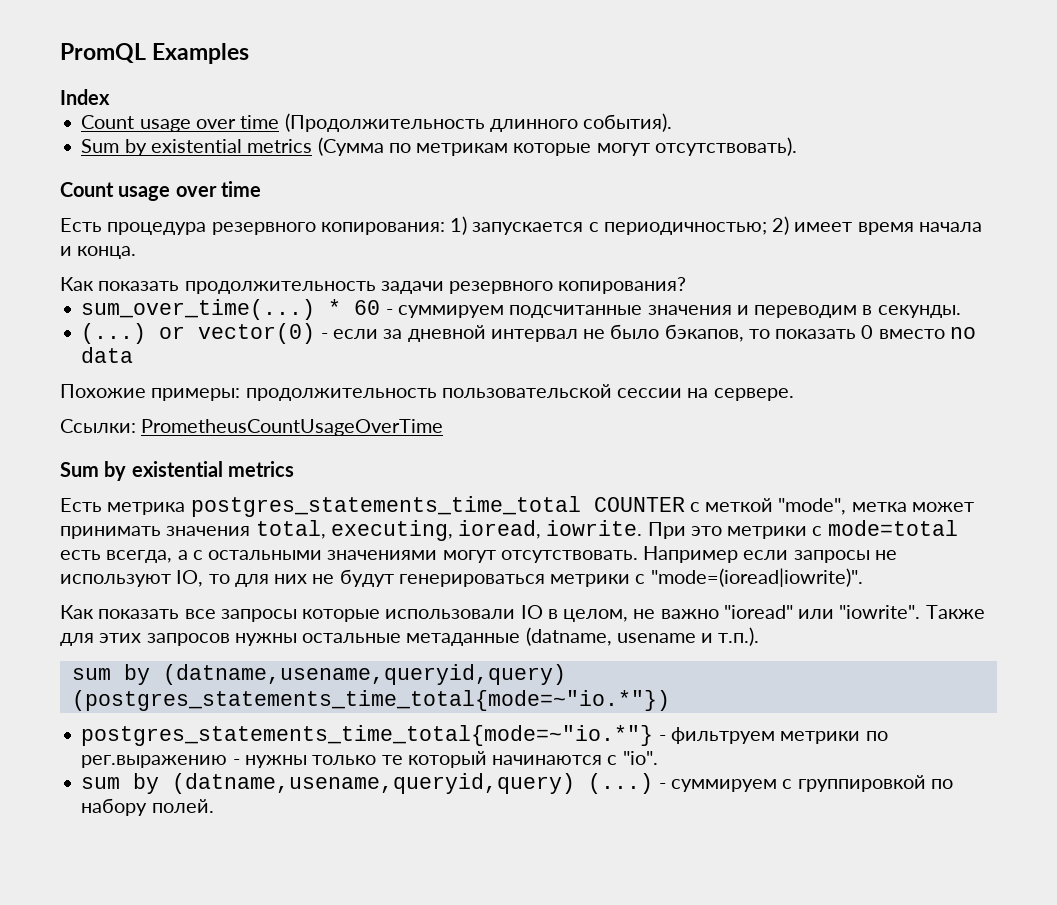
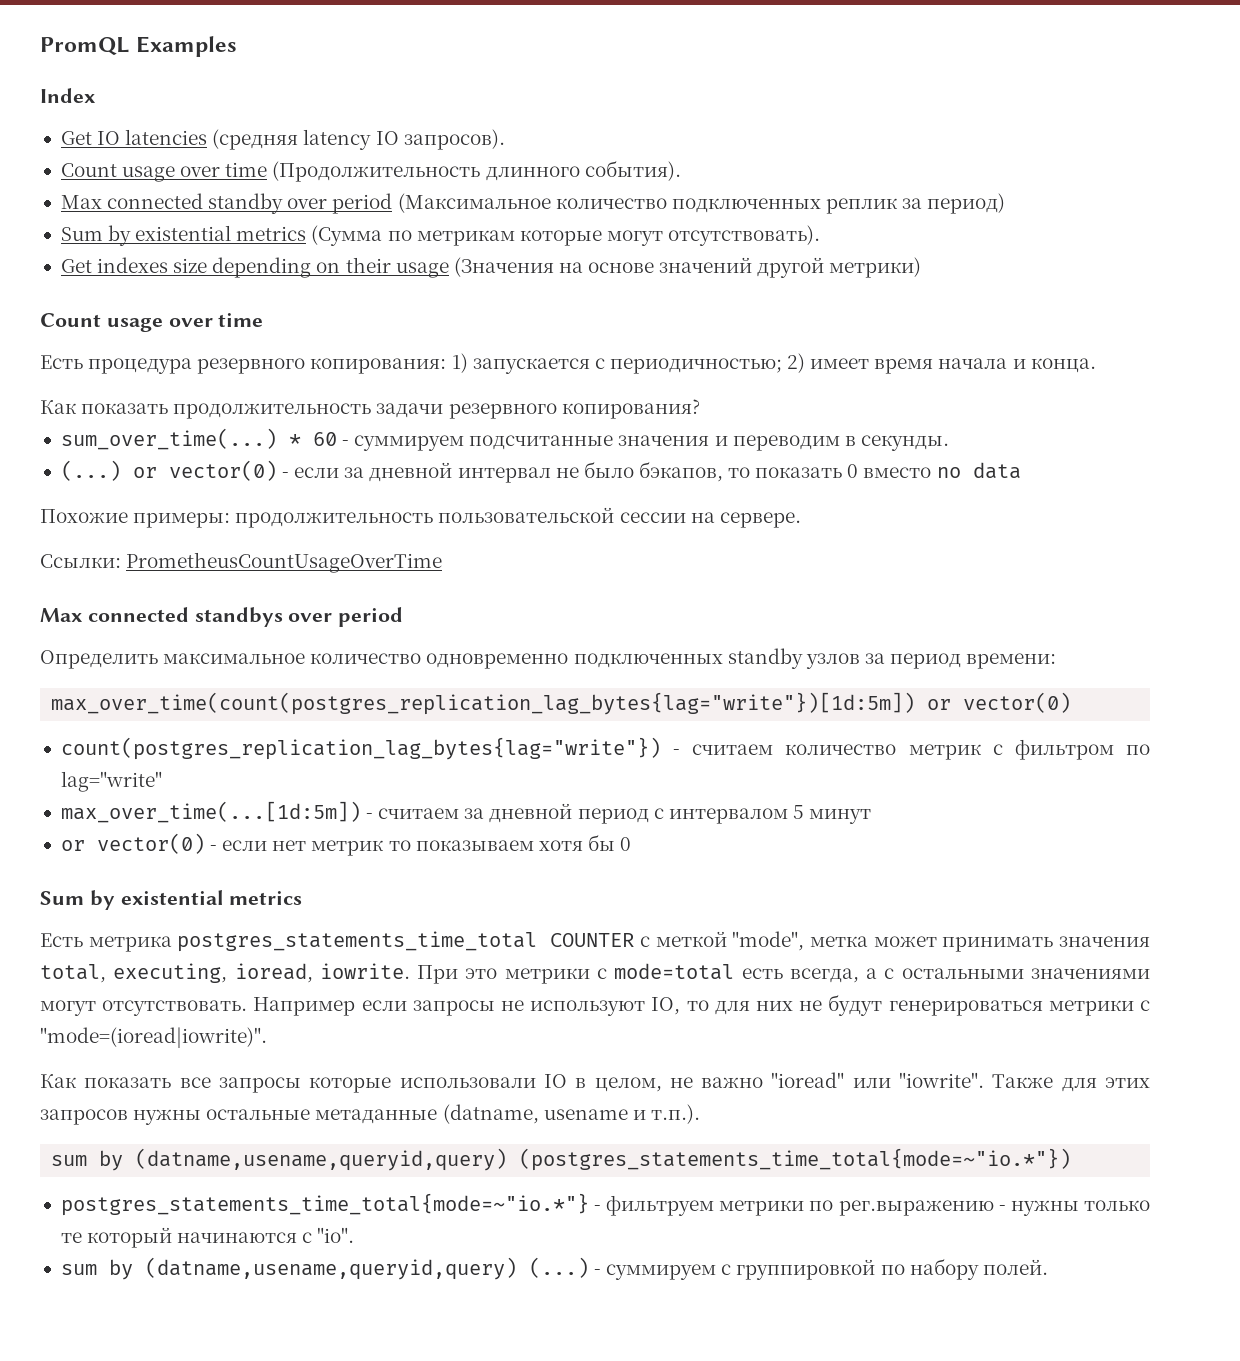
+ Get IO latencies (средняя latency IO запросов).
+ Max connected standby over period (Максимальное количество подключенных реплик за период)
+ Get indexes size depending on their usage (Значения на основе значений другой метрики)
+ Max connected standbys over period
+ Определить максимальное количество одновременно подключенных standby узлов за период времени:
+ max_over_time(count(postgres_replication_lag_bytes{lag="write"})[1d:5m]) or vector(0)
+ count(postgres_replication_lag_bytes{lag="write"}) - считаем количество метрик с фильтром по lag="write"
+ max_over_time(...[1d:5m]) - считаем за дневной период с интервалом 5 минут
+ or vector(0) - если нет метрик то показываем хотя бы 0

